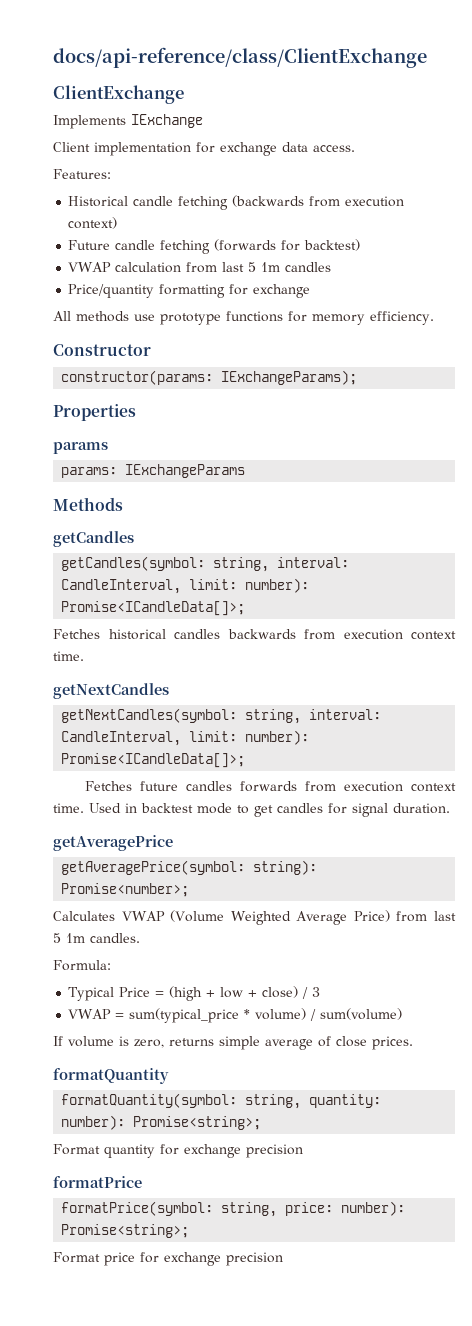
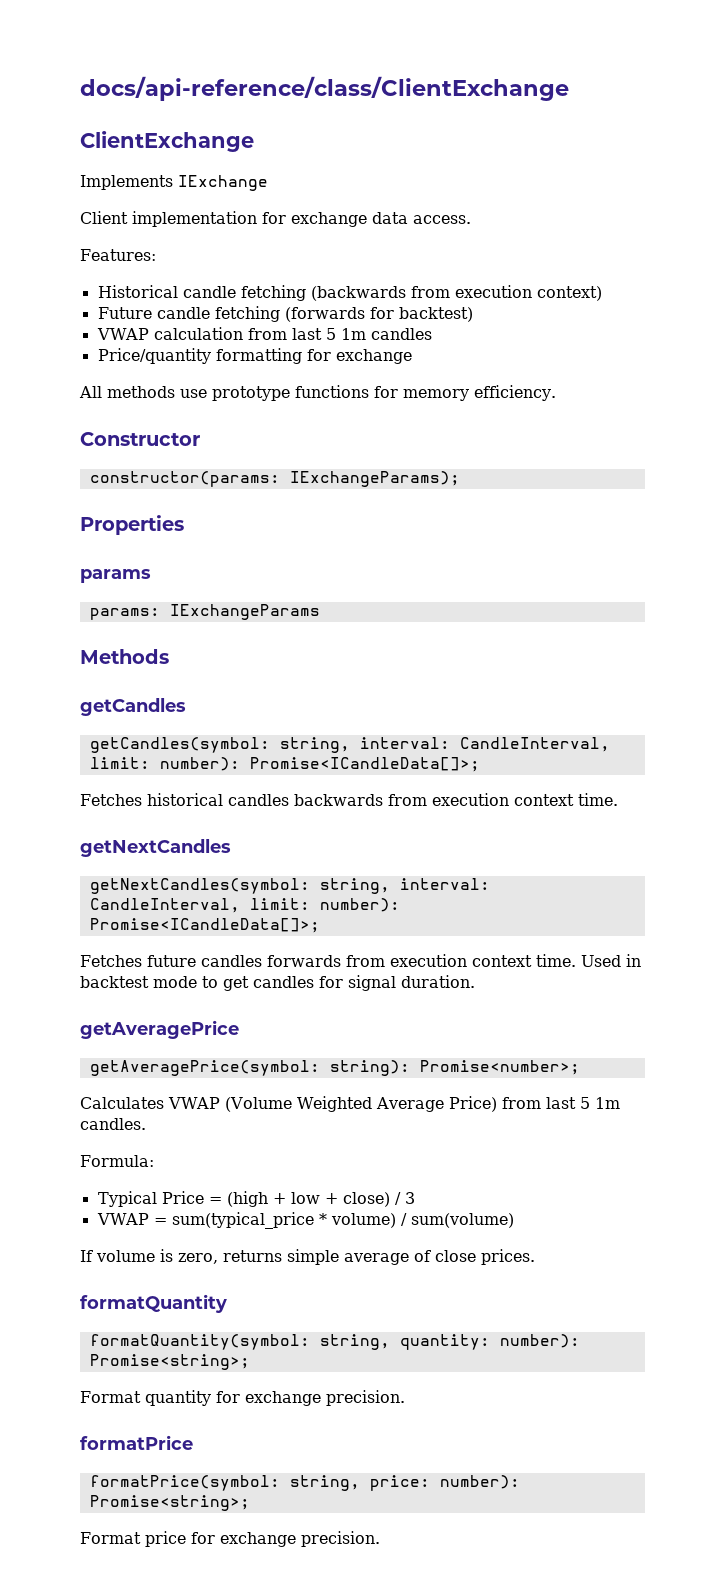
- Format quantity for exchange precision
+ Format quantity for exchange precision.
- Format price for exchange precision
+ Format price for exchange precision.

